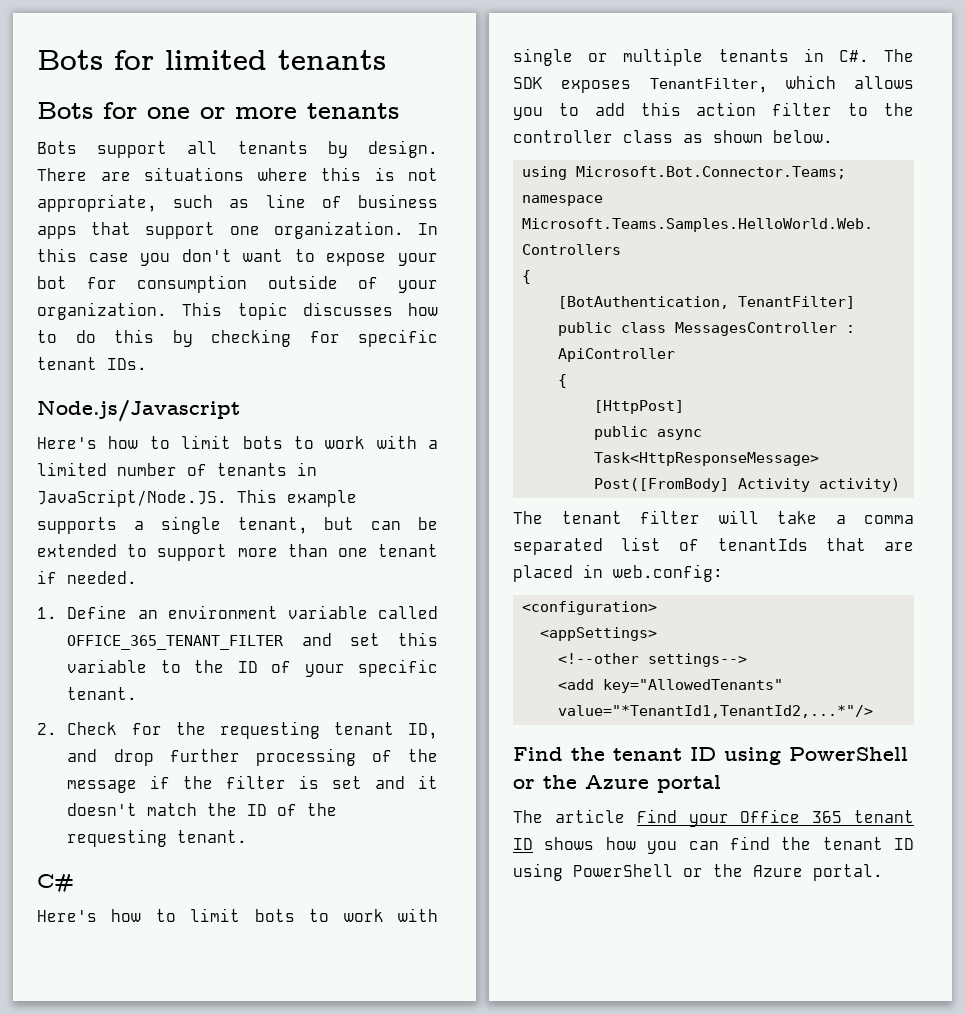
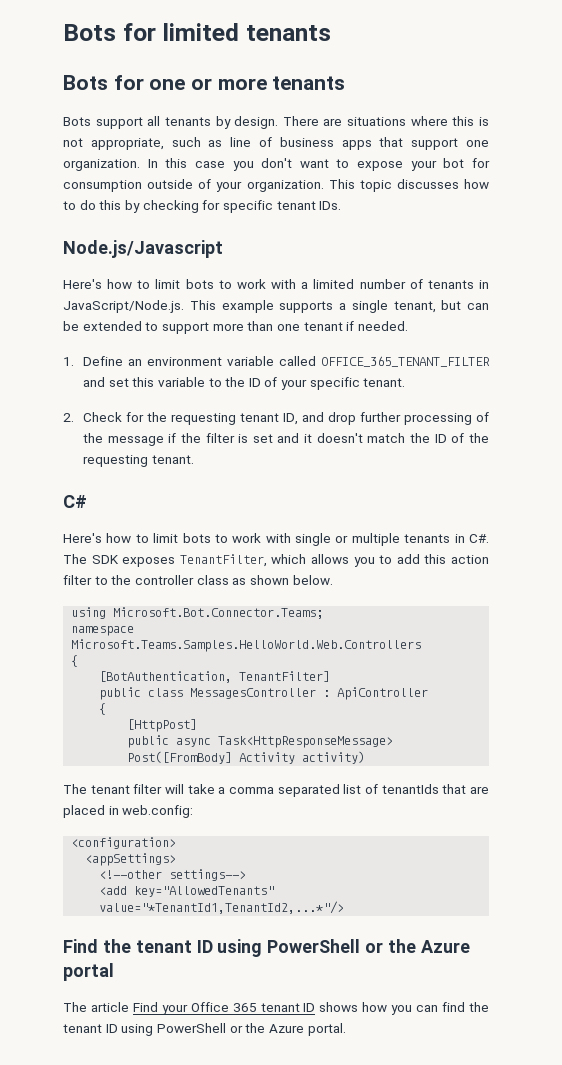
- Here's how to limit bots to work with a limited number of tenants in JavaScript/Node.JS. This example supports a single tenant, but can be extended to support more than one tenant if needed.
+ Here's how to limit bots to work with a limited number of tenants in JavaScript/Node.js. This example supports a single tenant, but can be extended to support more than one tenant if needed.

